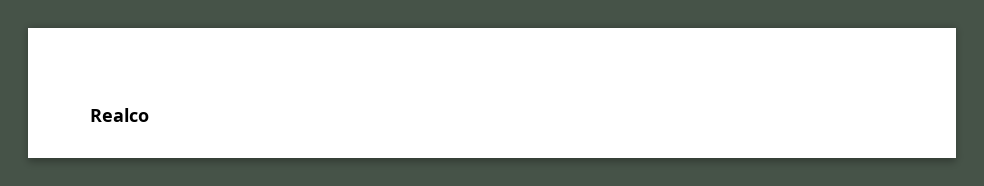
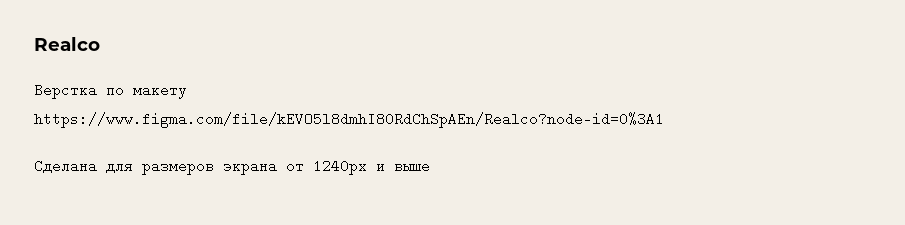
+ Верстка по макету https://www.figma.com/file/kEVO5l8dmhI80RdChSpAEn/Realco?node-id=0%3A1
+ Сделана для размеров экрана от 1240px и выше

